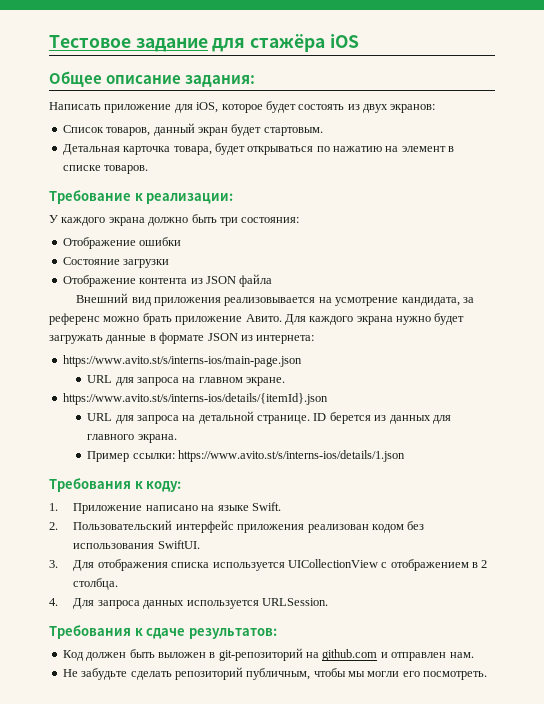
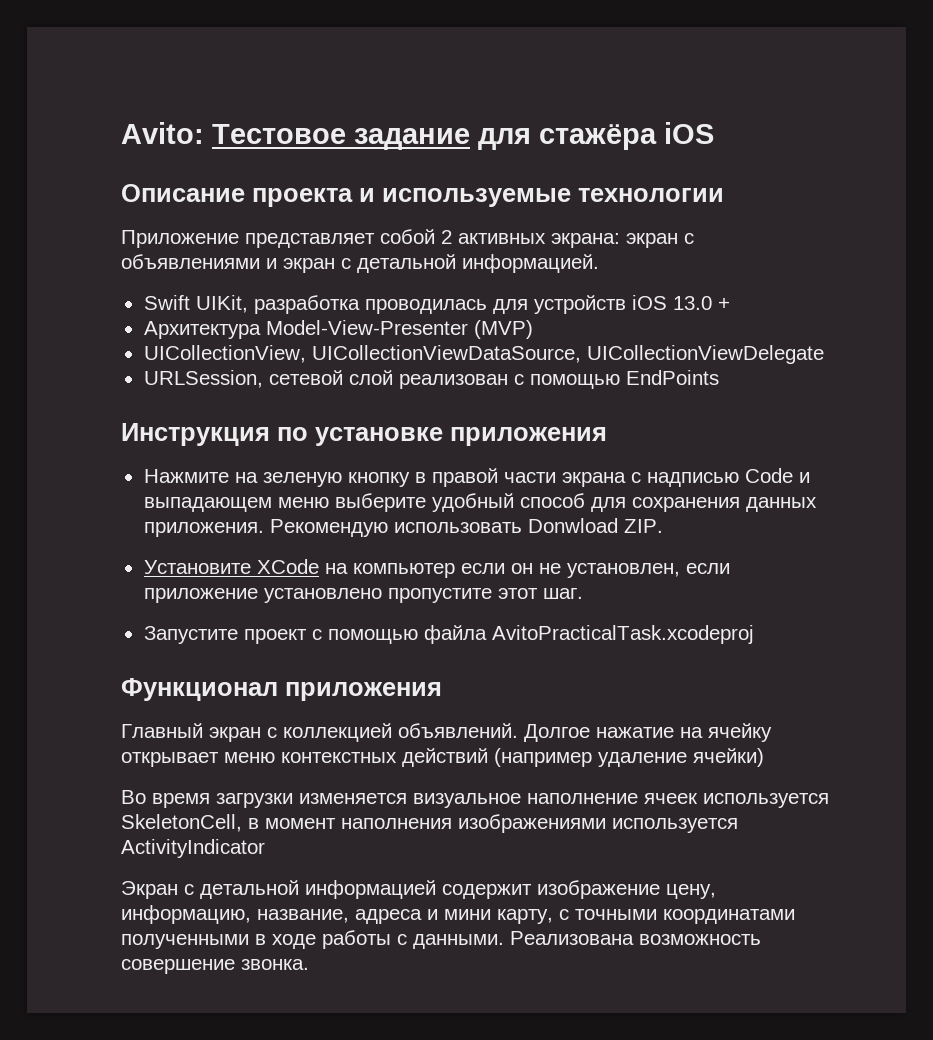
- Тестовое задание для стажёра iOS
+ Avito: Тестовое задание для стажёра iOS
- Общее описание задания:
- Написать приложение для iOS, которое будет состоять из двух экранов:
- Список товаров, данный экран будет стартовым.
- Детальная карточка товара, будет открываться по нажатию на элемент в списке товаров.
- Требование к реализации:
- У каждого экрана должно быть три состояния:
- Отображение ошибки
- Состояние загрузки
- Отображение контента из JSON файла
- Внешний вид приложения реализовывается на усмотрение кандидата, за референс можно брать приложение Авито. Для каждого экрана нужно будет загружать данные в формате JSON из интернета:
- https://www.avito.st/s/interns-ios/main-page.json
- URL для запроса на главном экране.
- https://www.avito.st/s/interns-ios/details/{itemId}.json
- URL для запроса на детальной странице. ID берется из данных для главного экрана.
- Пример ссылки: https://www.avito.st/s/interns-ios/details/1.json
- Требования к коду:
- 1. Приложение написано на языке Swift.
- 2. Пользовательский интерфейс приложения реализован кодом без использования SwiftUI.
- 3. Для отображения списка используется UICollectionView с отображением в 2 столбца.
- 4. Для запроса данных используется URLSession.
- Требования к сдаче результатов:
- Код должен быть выложен в git-репозиторий на github.com и отправлен нам.
- Не забудьте сделать репозиторий публичным, чтобы мы могли его посмотреть.
+ Описание проекта и используемые технологии
+ Приложение представляет собой 2 активных экрана: экран с объявлениями и экран с детальной информацией.
+ Swift UIKit, разработка проводилась для устройств iOS 13.0 +
+ Архитектура Model-View-Presenter (MVP)
+ UICollectionView, UICollectionViewDataSource, UICollectionViewDelegate
+ URLSession, cетевой слой реализован с помощью EndPoints
+ Инструкция по установке приложения
+ Нажмите на зеленую кнопку в правой части экрана с надписью Code и выпадающем меню выберите удобный способ для сохранения данных приложения. Рекомендую использовать Donwload ZIP.
+ Установите XCode на компьютер если он не установлен, если приложение установлено пропустите этот шаг.
+ Запустите проект с помощью файла AvitoPracticalTask.xcodeproj
+ Функционал приложения
+ Главный экран с коллекцией объявлений. Долгое нажатие на ячейку открывает меню контекстных действий (например удаление ячейки)
+ Во время загрузки изменяется визуальное наполнение ячеек используется SkeletonCell, в момент наполнения изображениями используется ActivityIndicator
+ Экран с детальной информацией содержит изображение цену, информацию, название, адреса и мини карту, с точными координатами полученными в ходе работы с данными. Реализована возможность совершение звонка.

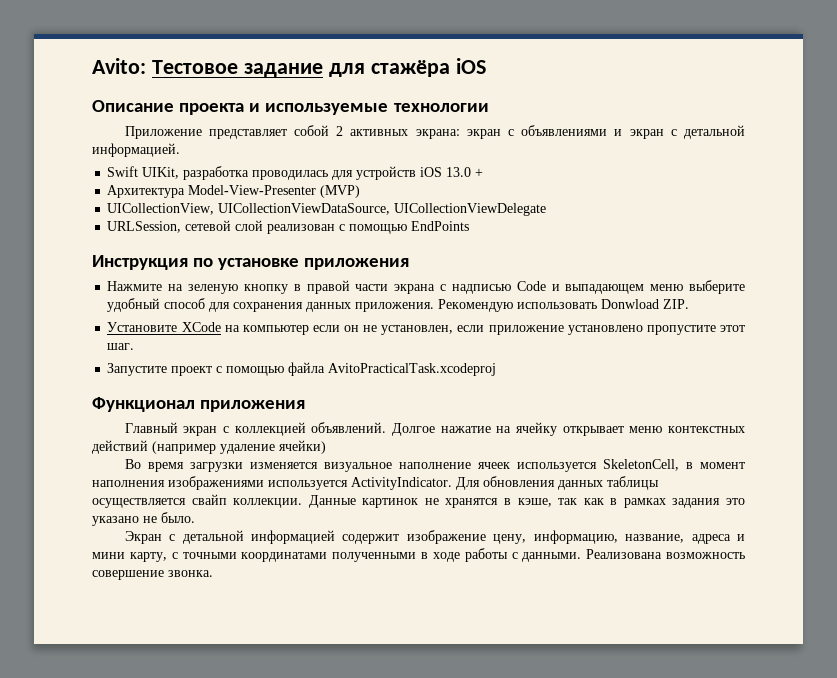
- Во время загрузки изменяется визуальное наполнение ячеек используется SkeletonCell, в момент наполнения изображениями используется ActivityIndicator
+ Во время загрузки изменяется визуальное наполнение ячеек используется SkeletonCell, в момент наполнения изображениями используется ActivityIndicator. Для обновления данных таблицы осуществляется свайп коллекции. Данные картинок не хранятся в кэше, так как в рамках задания это указано не было.

